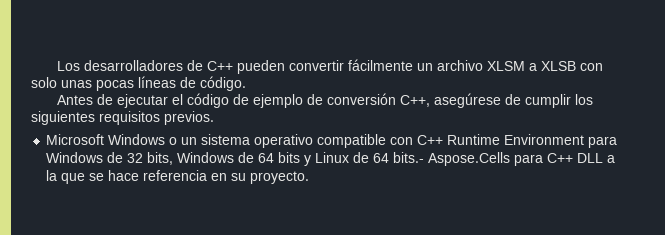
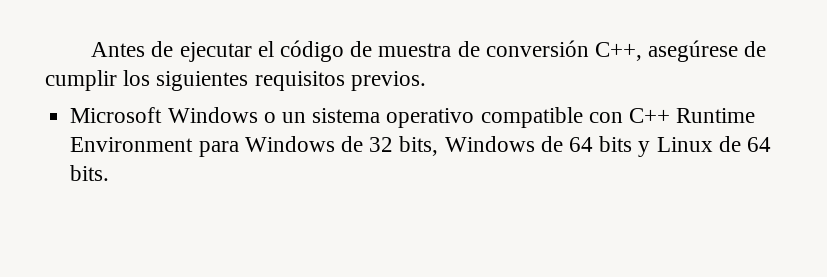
- Los desarrolladores de C++ pueden convertir fácilmente un archivo XLSM a XLSB con solo unas pocas líneas de código.
- Antes de ejecutar el código de ejemplo de conversión C++, asegúrese de cumplir los siguientes requisitos previos.
+ Antes de ejecutar el código de muestra de conversión C++, asegúrese de cumplir los siguientes requisitos previos.
- Microsoft Windows o un sistema operativo compatible con C++ Runtime Environment para Windows de 32 bits, Windows de 64 bits y Linux de 64 bits.- Aspose.Cells para C++ DLL a la que se hace referencia en su proyecto.
+ Microsoft Windows o un sistema operativo compatible con C++ Runtime Environment para Windows de 32 bits, Windows de 64 bits y Linux de 64 bits.

